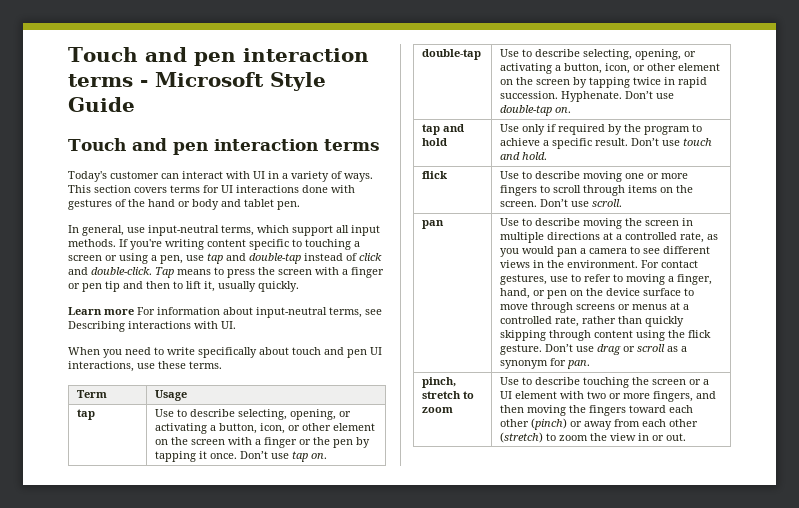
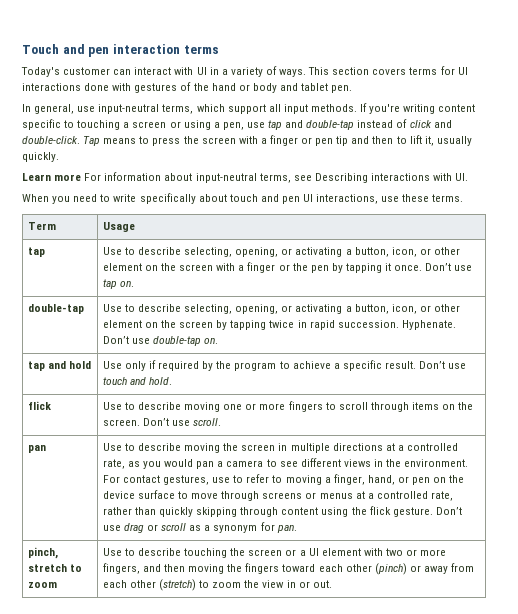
- Touch and pen interaction terms - Microsoft Style Guide

